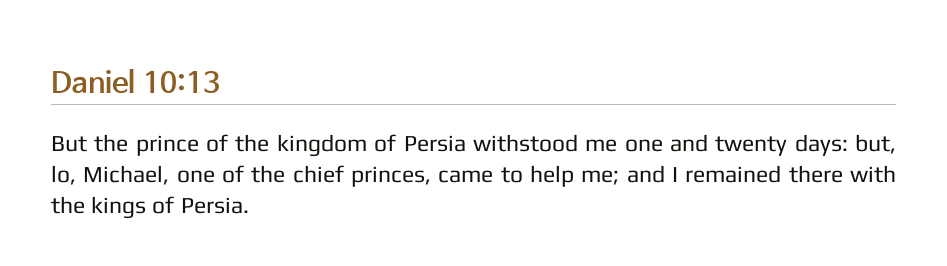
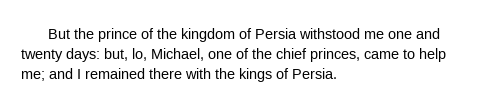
- Daniel 10:13

